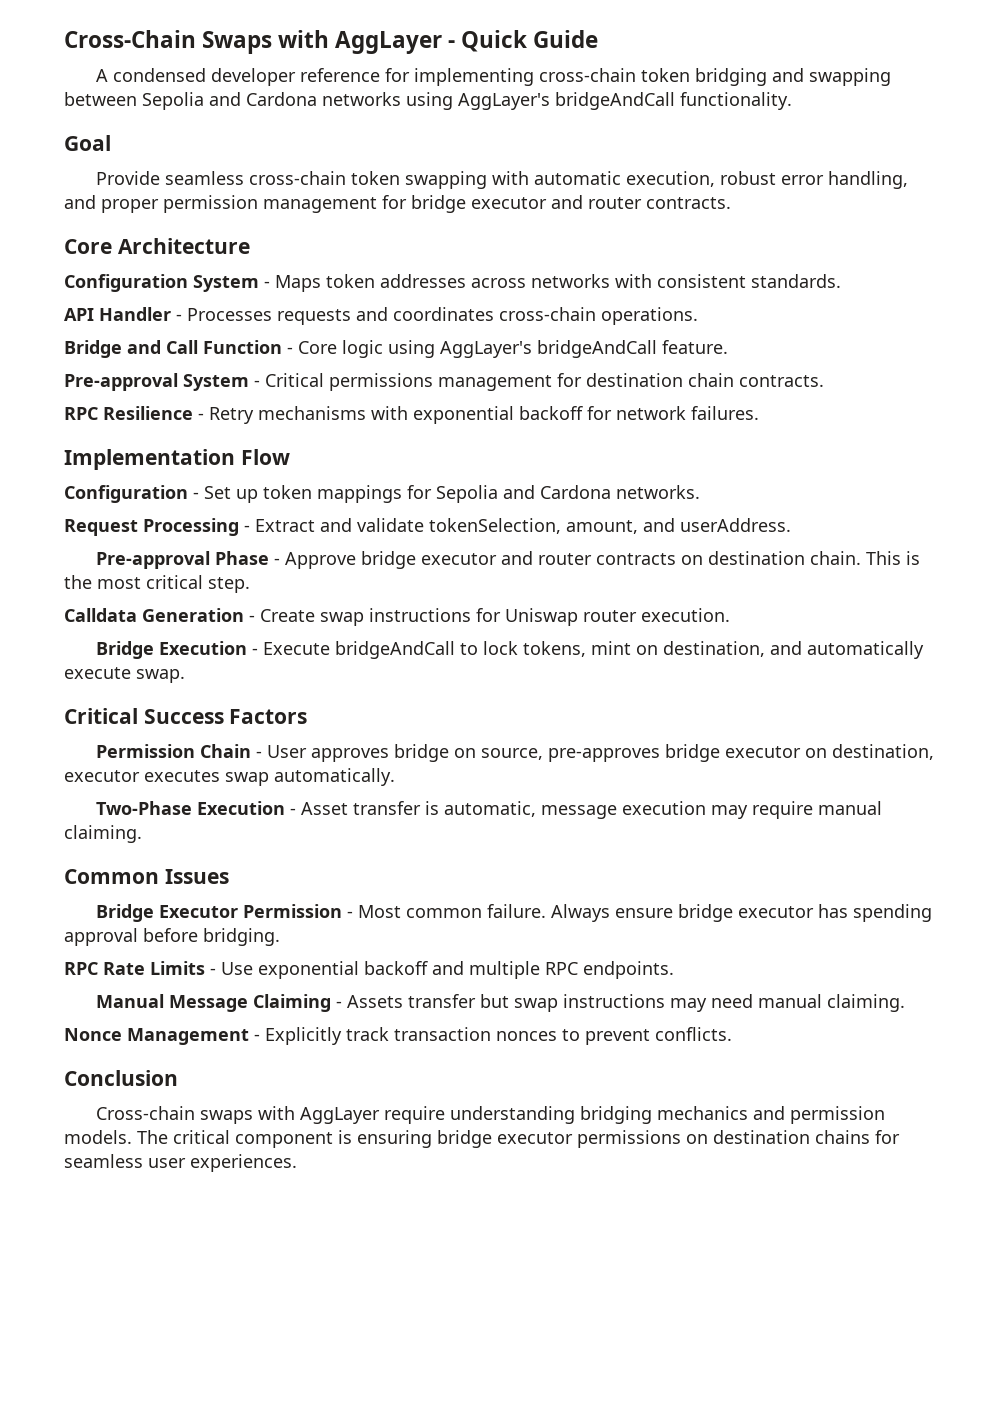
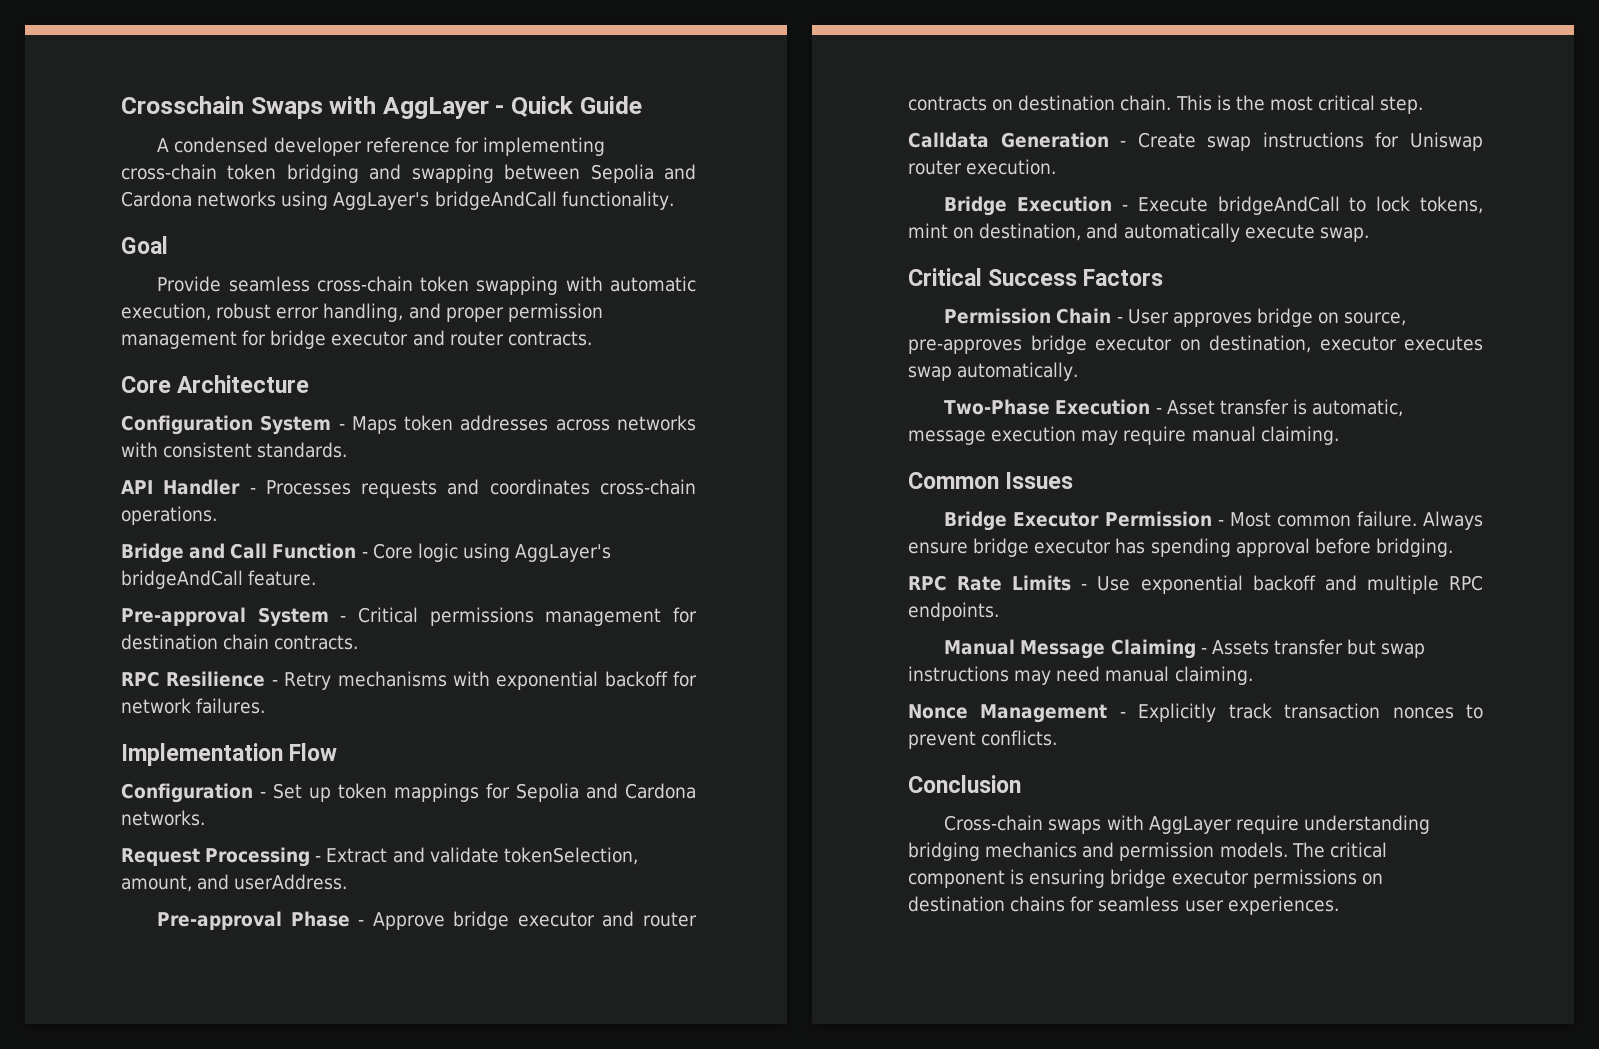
- Cross-Chain Swaps with AggLayer - Quick Guide
+ Crosschain Swaps with AggLayer - Quick Guide

